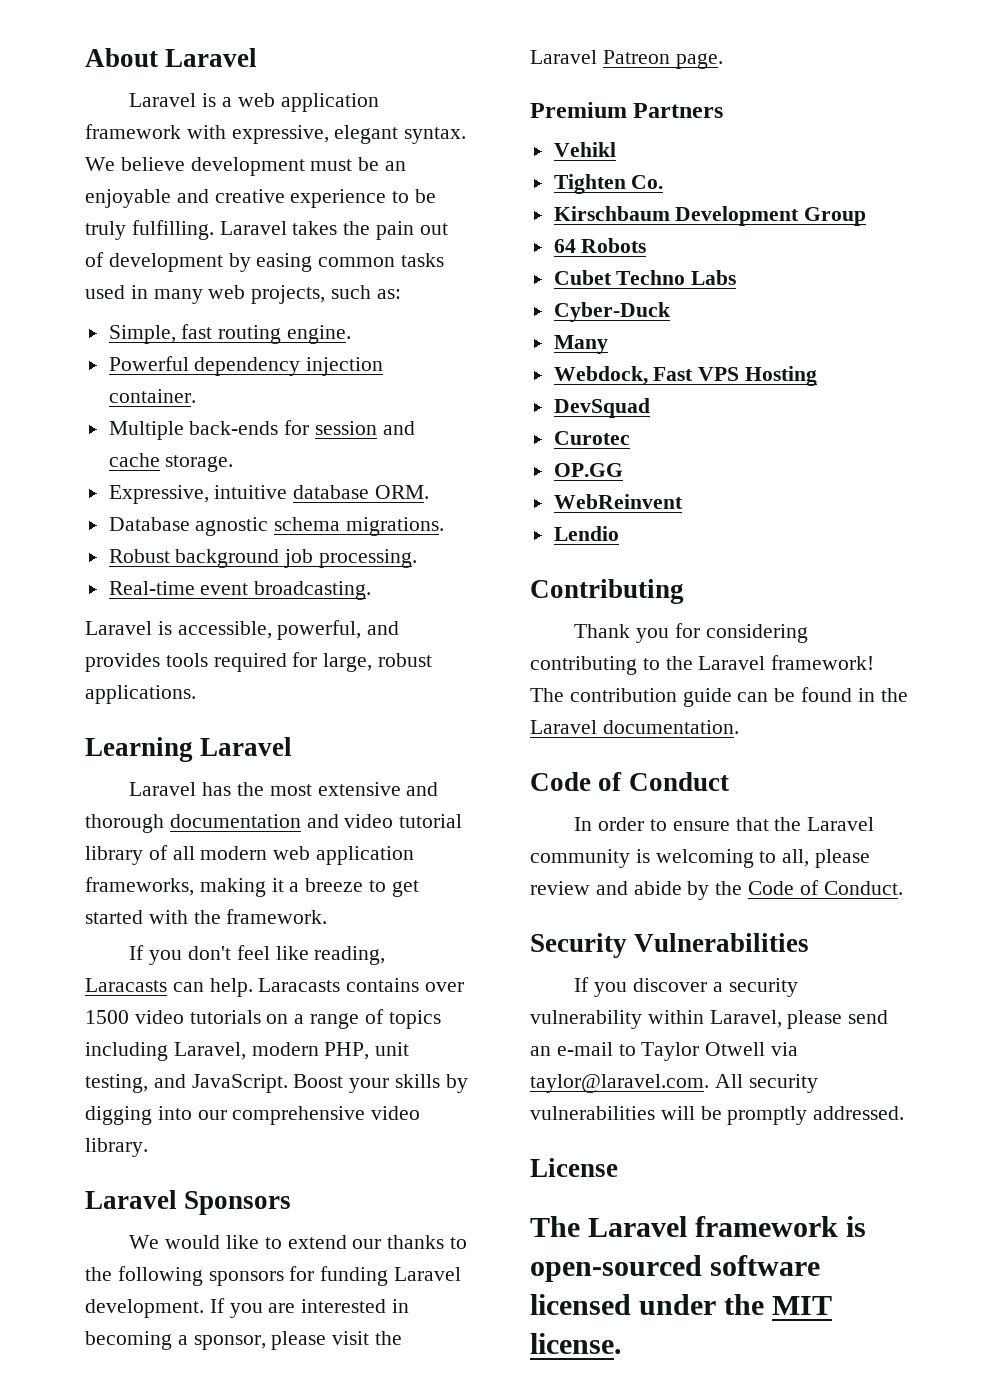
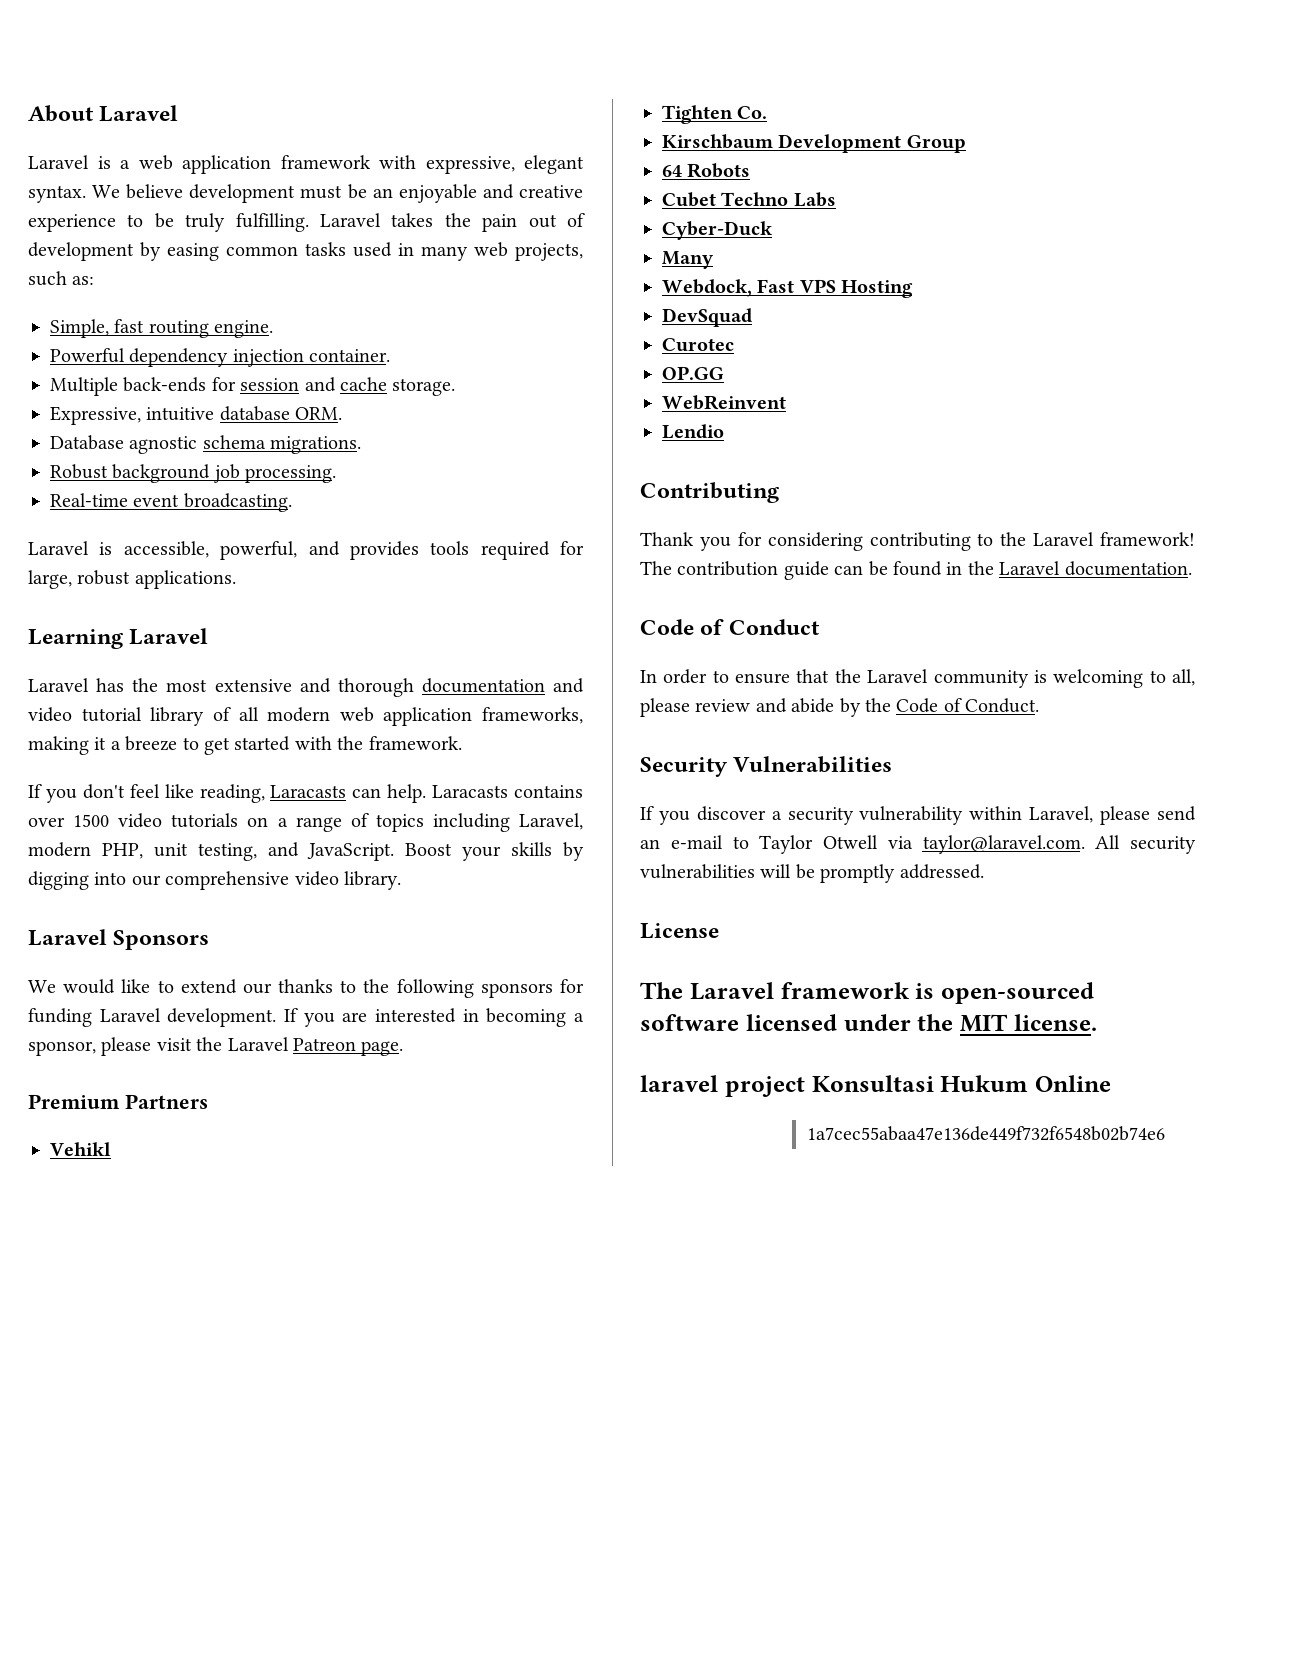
+ laravel project Konsultasi Hukum Online
+ 1a7cec55abaa47e136de449f732f6548b02b74e6

